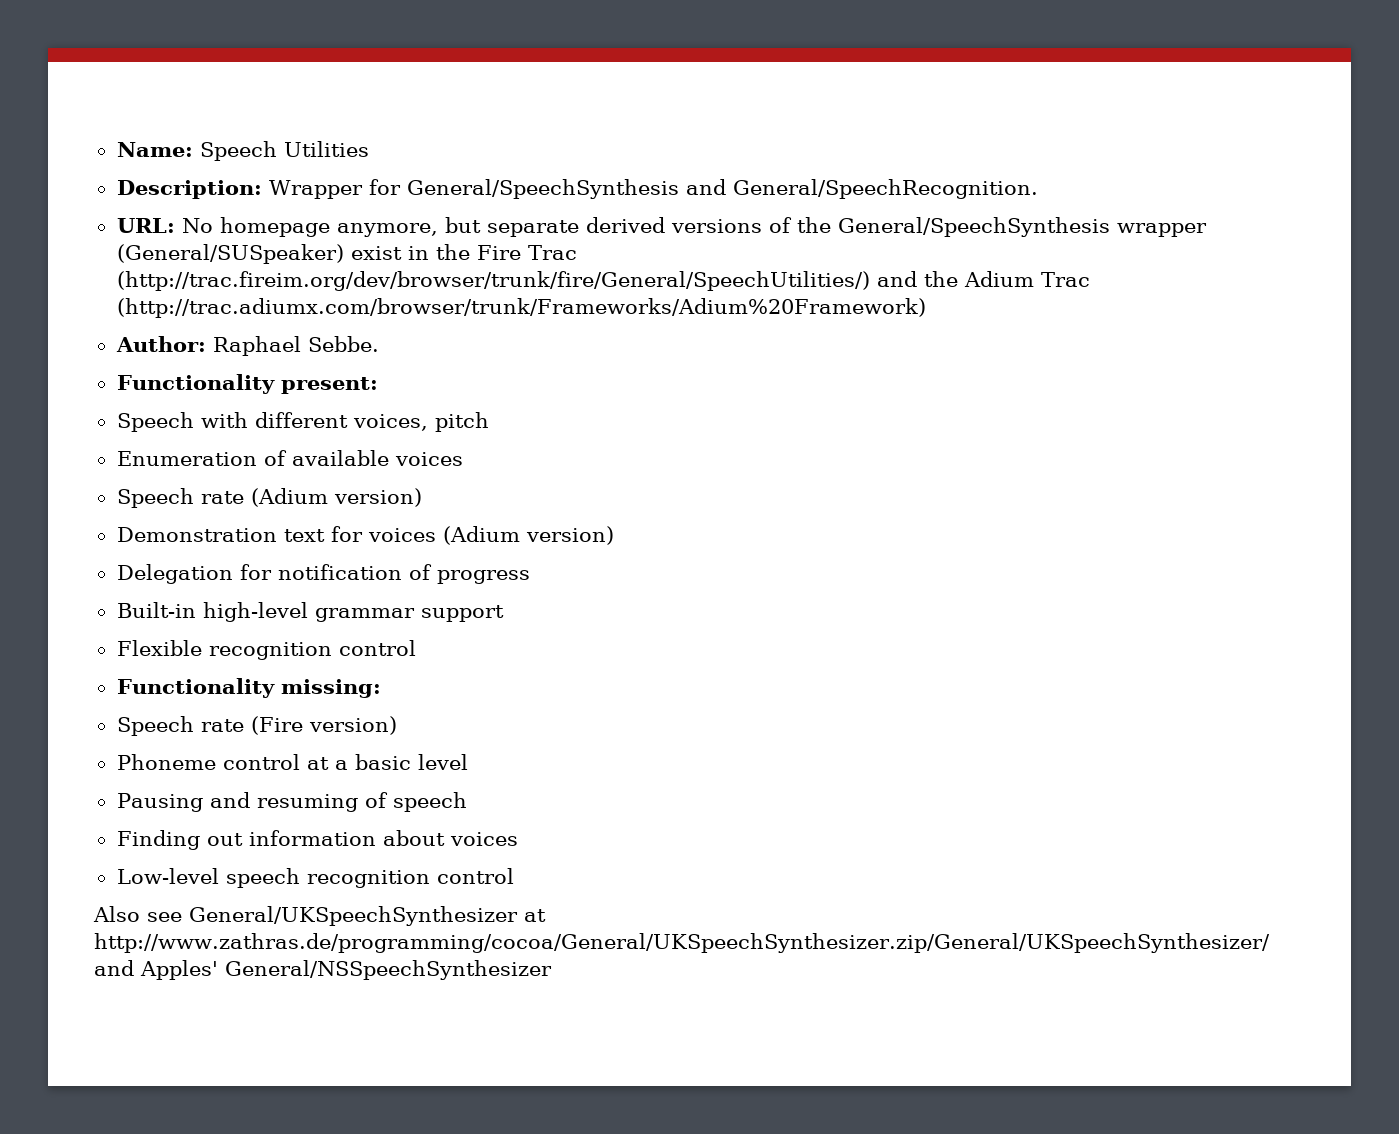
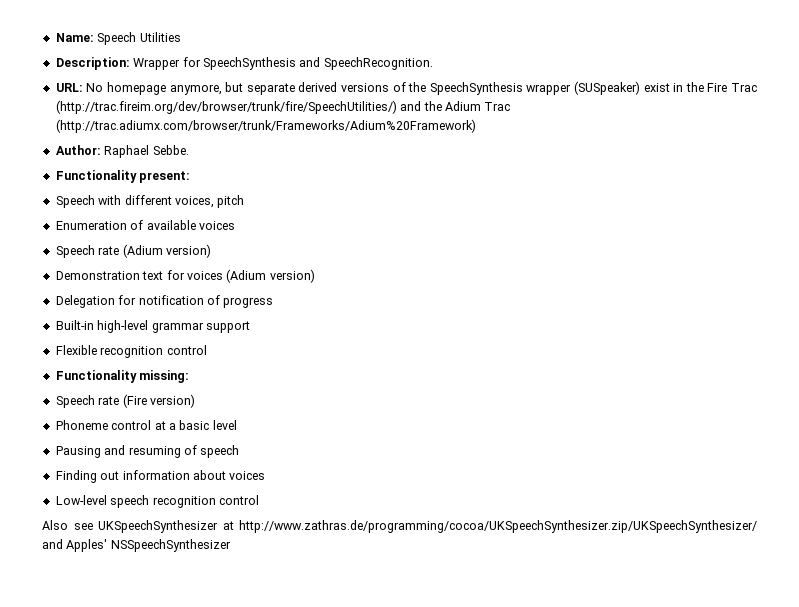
- Description: Wrapper for General/SpeechSynthesis and General/SpeechRecognition.
+ Description: Wrapper for SpeechSynthesis and SpeechRecognition.
- URL: No homepage anymore, but separate derived versions of the General/SpeechSynthesis wrapper (General/SUSpeaker) exist in the Fire Trac (http://trac.fireim.org/dev/browser/trunk/fire/General/SpeechUtilities/) and the Adium Trac (http://trac.adiumx.com/browser/trunk/Frameworks/Adium%20Framework)
+ URL: No homepage anymore, but separate derived versions of the SpeechSynthesis wrapper (SUSpeaker) exist in the Fire Trac (http://trac.fireim.org/dev/browser/trunk/fire/SpeechUtilities/) and the Adium Trac (http://trac.adiumx.com/browser/trunk/Frameworks/Adium%20Framework)
- Also see General/UKSpeechSynthesizer at http://www.zathras.de/programming/cocoa/General/UKSpeechSynthesizer.zip/General/UKSpeechSynthesizer/ and Apples' General/NSSpeechSynthesizer
+ Also see UKSpeechSynthesizer at http://www.zathras.de/programming/cocoa/UKSpeechSynthesizer.zip/UKSpeechSynthesizer/ and Apples' NSSpeechSynthesizer

